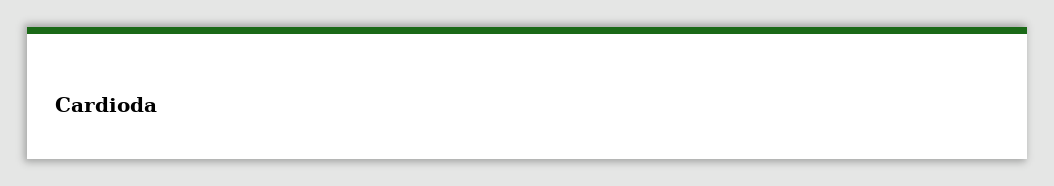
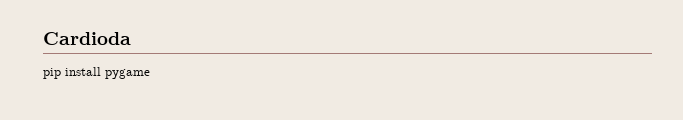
+ pip install pygame

